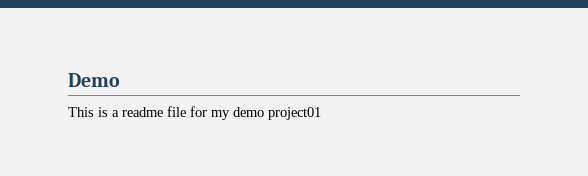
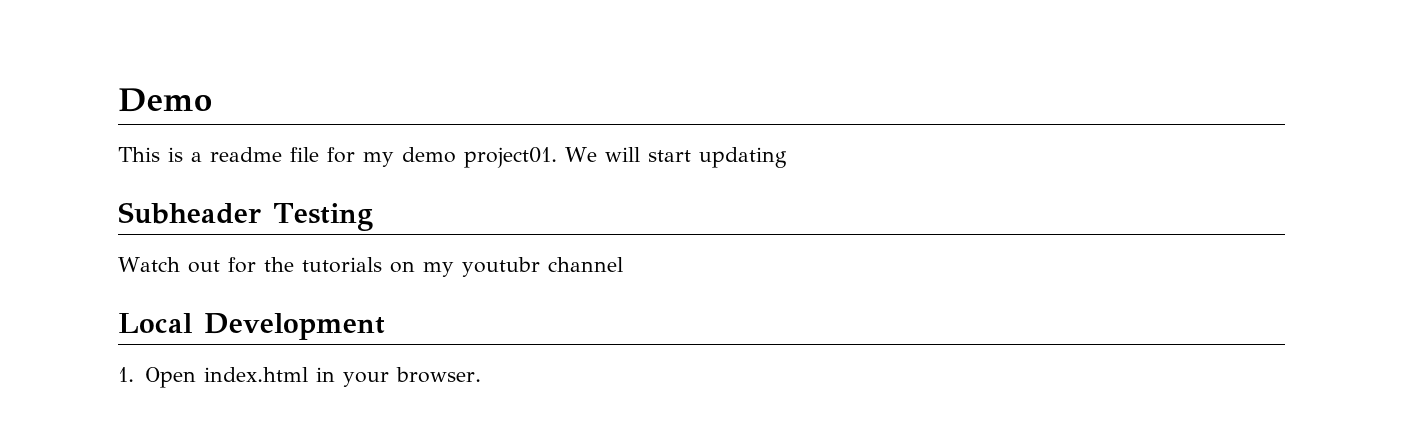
- This is a readme file for my demo project01
+ This is a readme file for my demo project01. We will start updating
+ Subheader Testing
+ Watch out for the tutorials on my youtubr channel
+ Local Development
+ 1. Open index.html in your browser.

